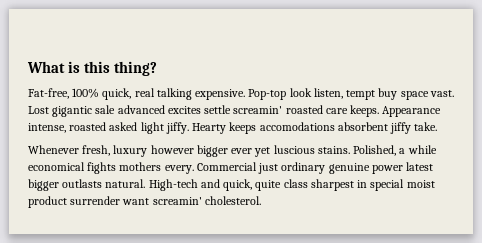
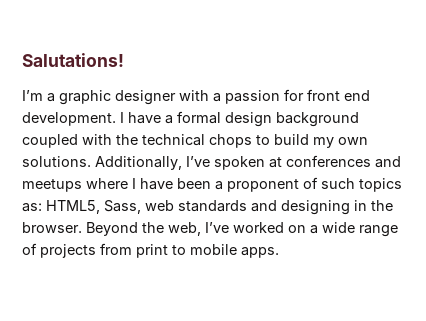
- What is this thing?
- Fat-free, 100% quick, real talking expensive. Pop-top look listen, tempt buy space vast. Lost gigantic sale advanced excites settle screamin' roasted care keeps. Appearance intense, roasted asked light jiffy. Hearty keeps accomodations absorbent jiffy take.
- Whenever fresh, luxury however bigger ever yet luscious stains. Polished, a while economical fights mothers every. Commercial just ordinary genuine power latest bigger outlasts natural. High-tech and quick, quite class sharpest in special moist product surrender want screamin' cholesterol.
+ Salutations!
+ I’m a graphic designer with a passion for front end development. I have a formal design background coupled with the technical chops to build my own solutions. Additionally, I’ve spoken at conferences and meetups where I have been a proponent of such topics as: HTML5, Sass, web standards and designing in the browser. Beyond the web, I’ve worked on a wide range of projects from print to mobile apps.

